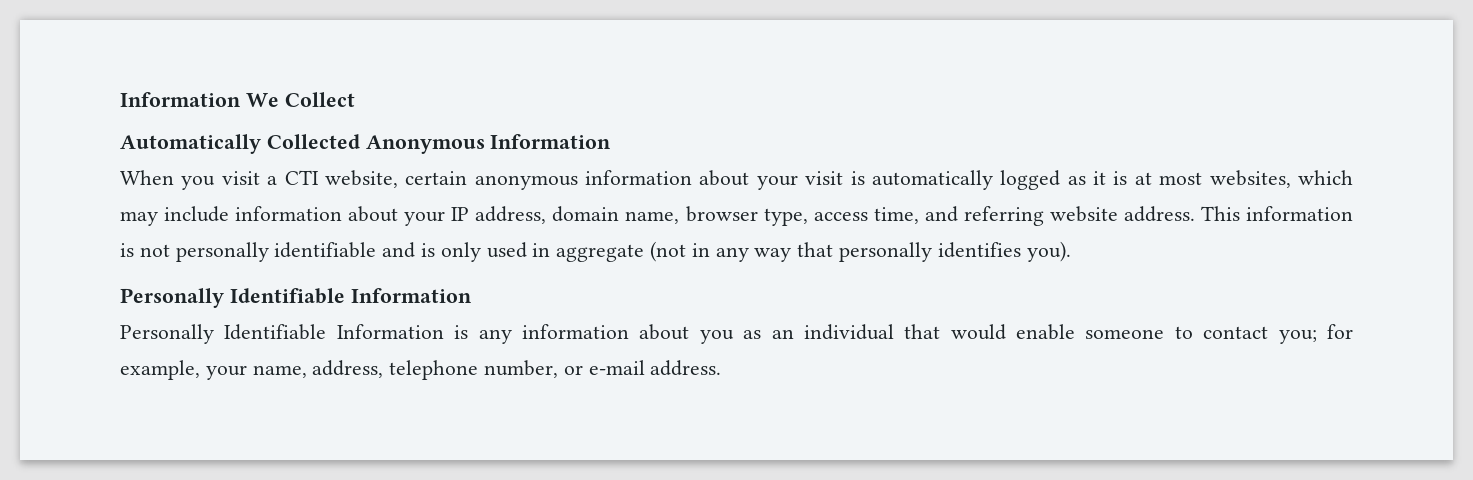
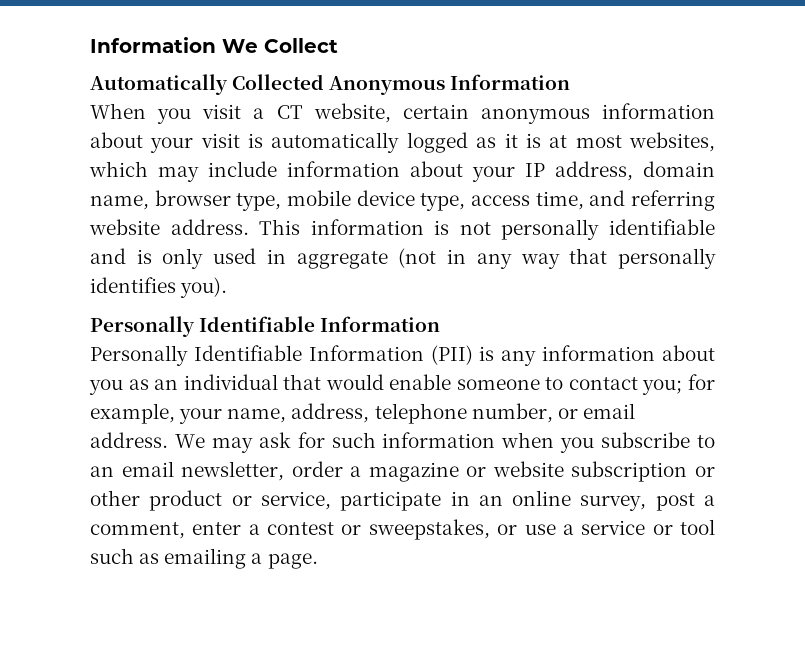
- When you visit a CTI website, certain anonymous information about your visit is automatically logged as it is at most websites, which may include information about your IP address, domain name, browser type, access time, and referring website address.
+ When you visit a CT website, certain anonymous information about your visit is automatically logged as it is at most websites, which may include information about your IP address, domain name, browser type, mobile device type, access time, and referring website address.
- Personally Identifiable Information is any information about you as an individual that would enable someone to contact you; for example, your name, address, telephone number, or e-mail address.
+ Personally Identifiable Information (PII) is any information about you as an individual that would enable someone to contact you; for example, your name, address, telephone number, or email address. We may ask for such information when you subscribe to an email newsletter, order a magazine or website subscription or other product or service, participate in an online survey, post a comment, enter a contest or sweepstakes, or use a service or tool such as emailing a page.

